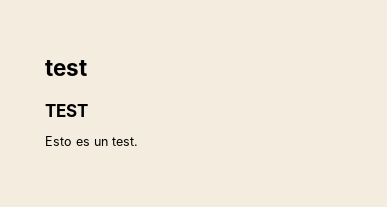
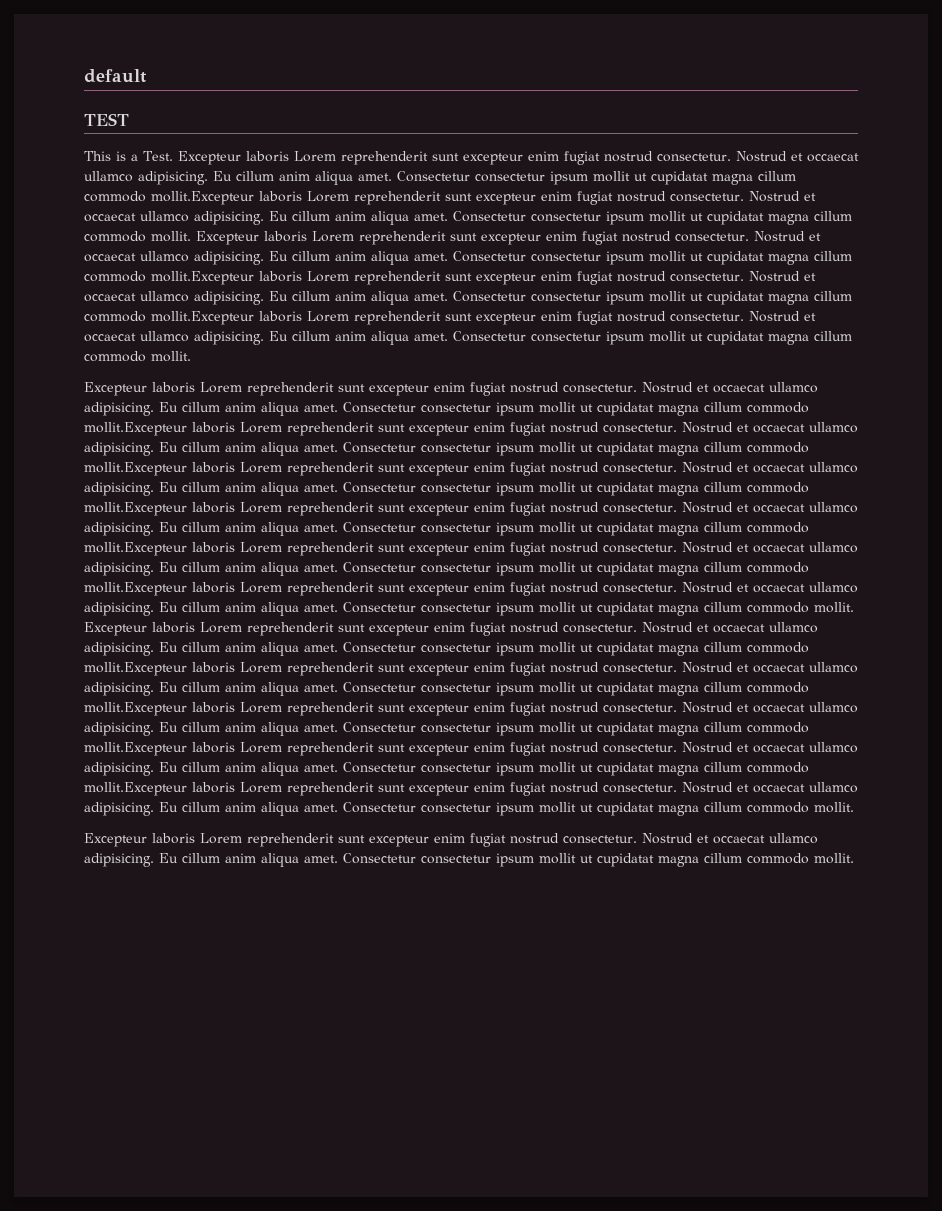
- test
+ default
- Esto es un test.
+ This is a Test. Excepteur laboris Lorem reprehenderit sunt excepteur enim fugiat nostrud consectetur. Nostrud et occaecat ullamco adipisicing. Eu cillum anim aliqua amet. Consectetur consectetur ipsum mollit ut cupidatat magna cillum commodo mollit.Excepteur laboris Lorem reprehenderit sunt excepteur enim fugiat nostrud consectetur. Nostrud et occaecat ullamco adipisicing. Eu cillum anim aliqua amet. Consectetur consectetur ipsum mollit ut cupidatat magna cillum commodo mollit. Excepteur laboris Lorem reprehenderit sunt excepteur enim fugiat nostrud consectetur. Nostrud et occaecat ullamco adipisicing. Eu cillum anim aliqua amet. Consectetur consectetur ipsum mollit ut cupidatat magna cillum commodo mollit.Excepteur laboris Lorem reprehenderit sunt excepteur enim fugiat nostrud consectetur. Nostrud et occaecat ullamco adipisicing. Eu cillum anim aliqua amet. Consectetur consectetur ipsum mollit ut cupidatat magna cillum commodo mollit.Excepteur laboris Lorem reprehenderit sunt excepteur enim fugiat nostrud consectetur. Nostrud et occaecat ullamco adipisicing. Eu cillum anim aliqua amet. Consectetur consectetur ipsum mollit ut cupidatat magna cillum commodo mollit.
+ Excepteur laboris Lorem reprehenderit sunt excepteur enim fugiat nostrud consectetur. Nostrud et occaecat ullamco adipisicing. Eu cillum anim aliqua amet. Consectetur consectetur ipsum mollit ut cupidatat magna cillum commodo mollit.Excepteur laboris Lorem reprehenderit sunt excepteur enim fugiat nostrud consectetur. Nostrud et occaecat ullamco adipisicing. Eu cillum anim aliqua amet. Consectetur consectetur ipsum mollit ut cupidatat magna cillum commodo mollit.Excepteur laboris Lorem reprehenderit sunt excepteur enim fugiat nostrud consectetur. Nostrud et occaecat ullamco adipisicing. Eu cillum anim aliqua amet. Consectetur consectetur ipsum mollit ut cupidatat magna cillum commodo mollit.Excepteur laboris Lorem reprehenderit sunt excepteur enim fugiat nostrud consectetur. Nostrud et occaecat ullamco adipisicing. Eu cillum anim aliqua amet. Consectetur consectetur ipsum mollit ut cupidatat magna cillum commodo mollit.Excepteur laboris Lorem reprehenderit sunt excepteur enim fugiat nostrud consectetur. Nostrud et occaecat ullamco adipisicing. Eu cillum anim aliqua amet. Consectetur consectetur ipsum mollit ut cupidatat magna cillum commodo mollit.Excepteur laboris Lorem reprehenderit sunt excepteur enim fugiat nostrud consectetur. Nostrud et occaecat ullamco adipisicing. Eu cillum anim aliqua amet. Consectetur consectetur ipsum mollit ut cupidatat magna cillum commodo mollit. Excepteur laboris Lorem reprehenderit sunt excepteur enim fugiat nostrud consectetur. Nostrud et occaecat ullamco adipisicing. Eu cillum anim aliqua amet. Consectetur consectetur ipsum mollit ut cupidatat magna cillum commodo mollit.Excepteur laboris Lorem reprehenderit sunt excepteur enim fugiat nostrud consectetur. Nostrud et occaecat ullamco adipisicing. Eu cillum anim aliqua amet. Consectetur consectetur ipsum mollit ut cupidatat magna cillum commodo mollit.Excepteur laboris Lorem reprehenderit sunt excepteur enim fugiat nostrud consectetur. Nostrud et occaecat ullamco adipisicing. Eu cillum anim aliqua amet. Consectetur consectetur ipsum mollit ut cupidatat magna cillum commodo mollit.Excepteur laboris Lorem reprehenderit sunt excepteur enim fugiat nostrud consectetur. Nostrud et occaecat ullamco adipisicing. Eu cillum anim aliqua amet. Consectetur consectetur ipsum mollit ut cupidatat magna cillum commodo mollit.Excepteur laboris Lorem reprehenderit sunt excepteur enim fugiat nostrud consectetur. Nostrud et occaecat ullamco adipisicing. Eu cillum anim aliqua amet. Consectetur consectetur ipsum mollit ut cupidatat magna cillum commodo mollit.
+ Excepteur laboris Lorem reprehenderit sunt excepteur enim fugiat nostrud consectetur. Nostrud et occaecat ullamco adipisicing. Eu cillum anim aliqua amet. Consectetur consectetur ipsum mollit ut cupidatat magna cillum commodo mollit.

